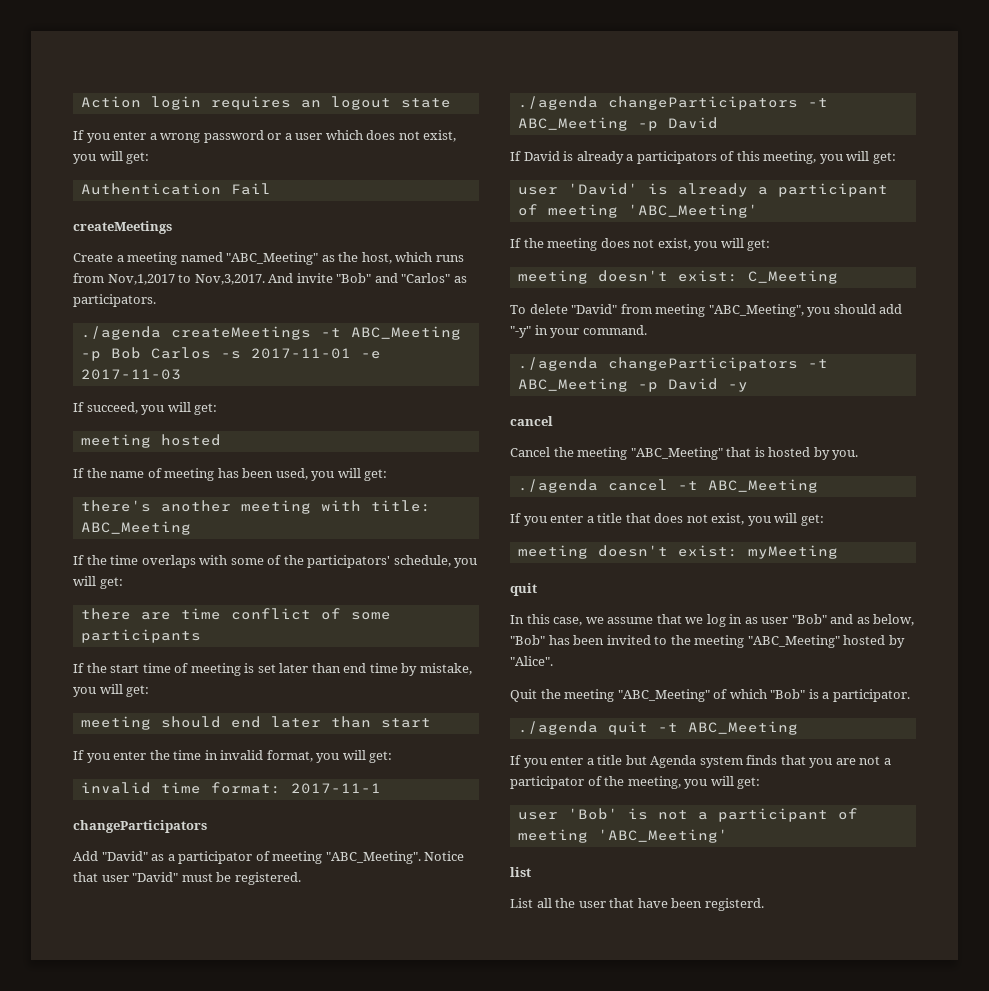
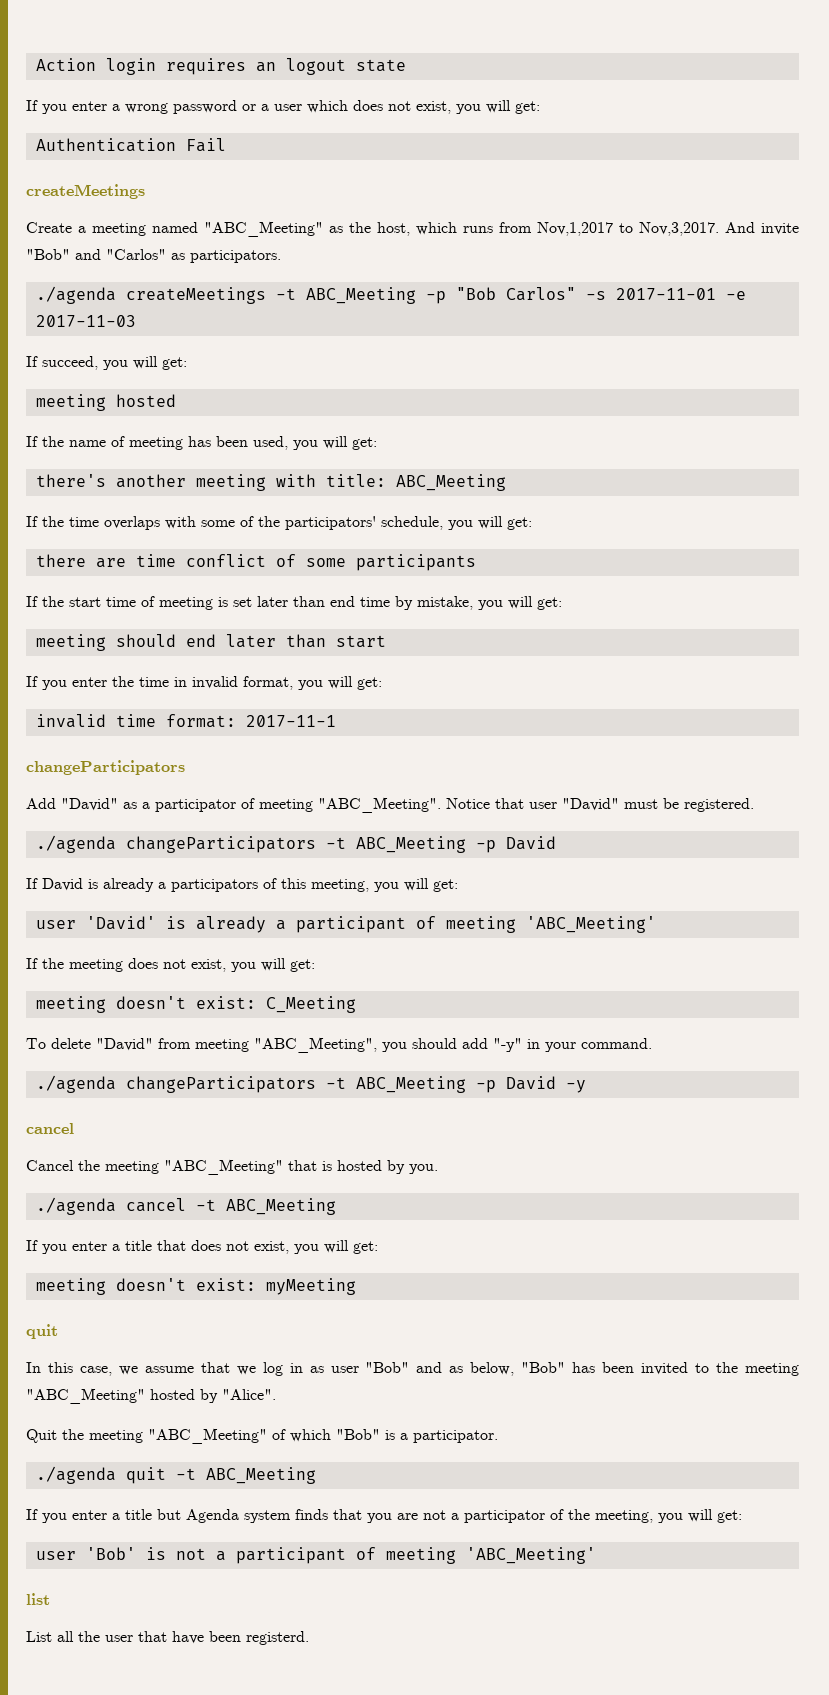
- ./agenda createMeetings -t ABC_Meeting -p Bob Carlos -s 2017-11-01 -e 2017-11-03
+ ./agenda createMeetings -t ABC_Meeting -p "Bob Carlos" -s 2017-11-01 -e 2017-11-03

